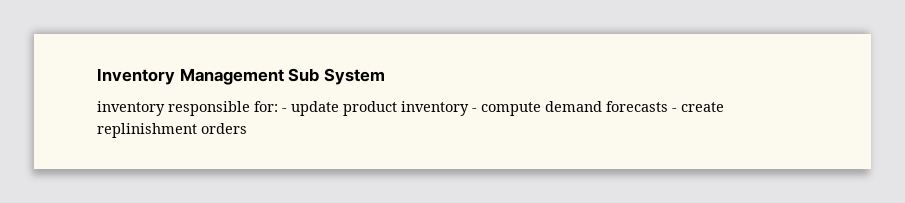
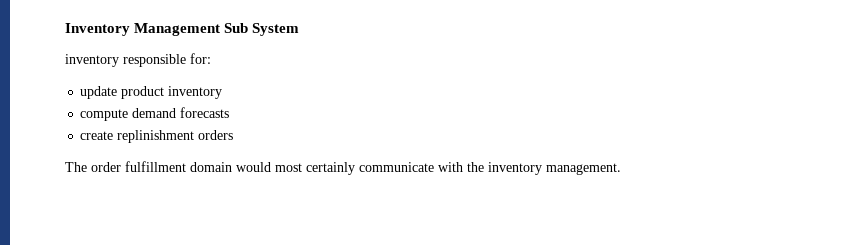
- inventory responsible for: - update product inventory - compute demand forecasts - create replinishment orders
+ inventory responsible for:
+ update product inventory
+ compute demand forecasts
+ create replinishment orders
+ The order fulfillment domain would most certainly communicate with the inventory management.

